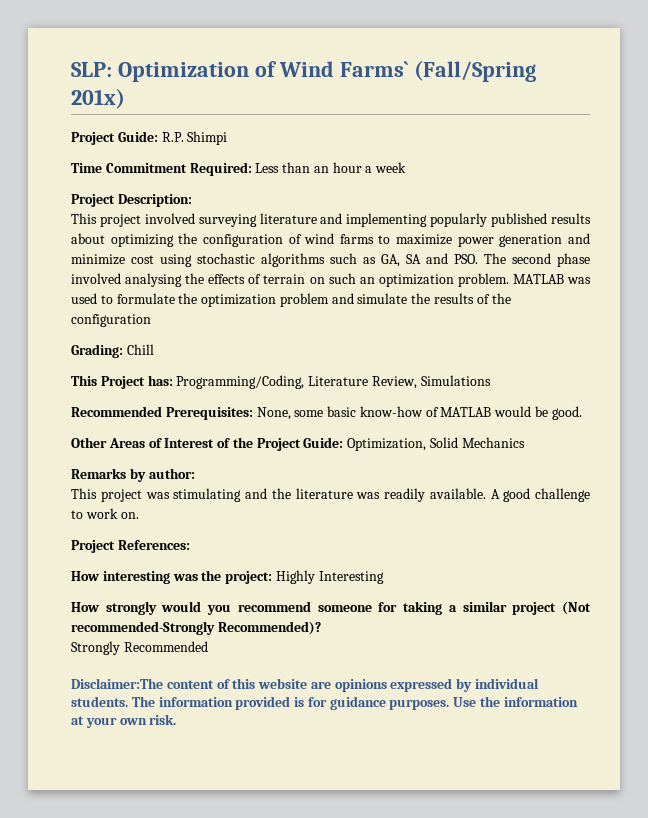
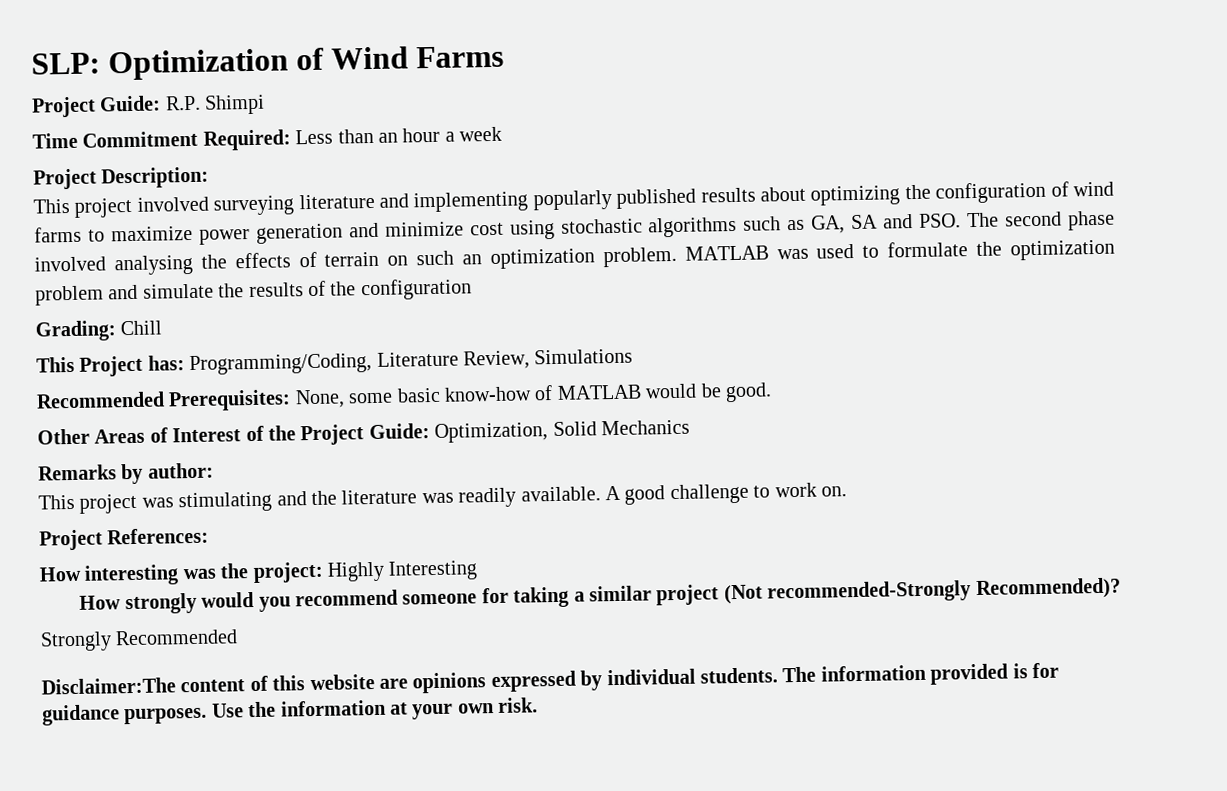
- SLP: Optimization of Wind Farms` (Fall/Spring 201x)
+ SLP: Optimization of Wind Farms

